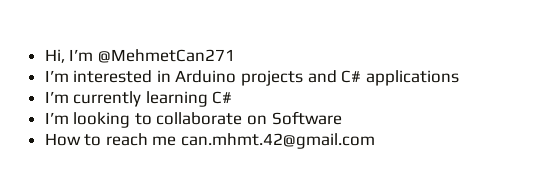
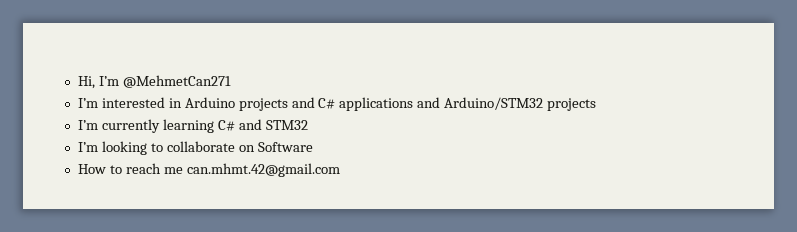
- I’m interested in Arduino projects and C# applications
+ I’m interested in Arduino projects and C# applications and Arduino/STM32 projects
- I’m currently learning C#
+ I’m currently learning C# and STM32

